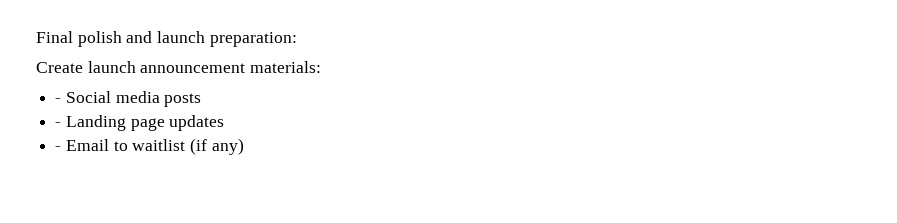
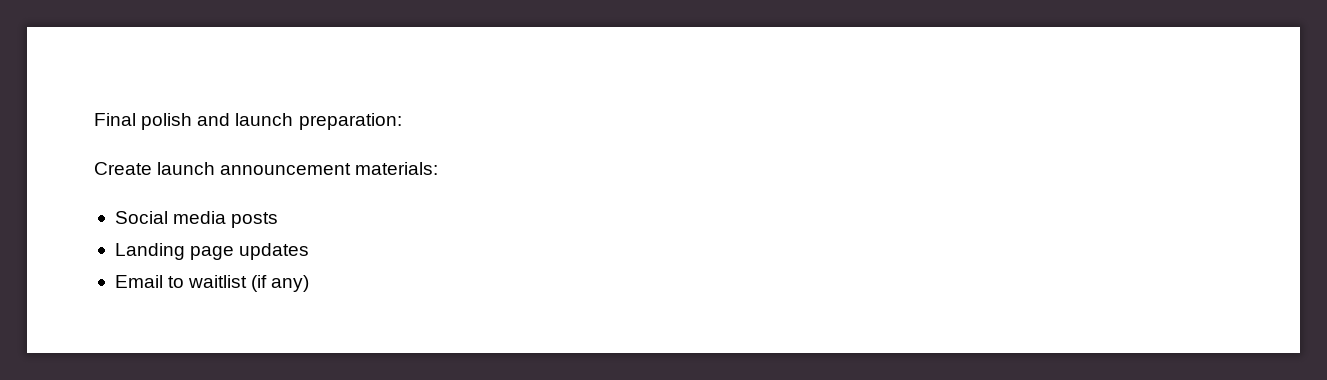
- - Social media posts
+ Social media posts
- - Landing page updates
+ Landing page updates
- - Email to waitlist (if any)
+ Email to waitlist (if any)

